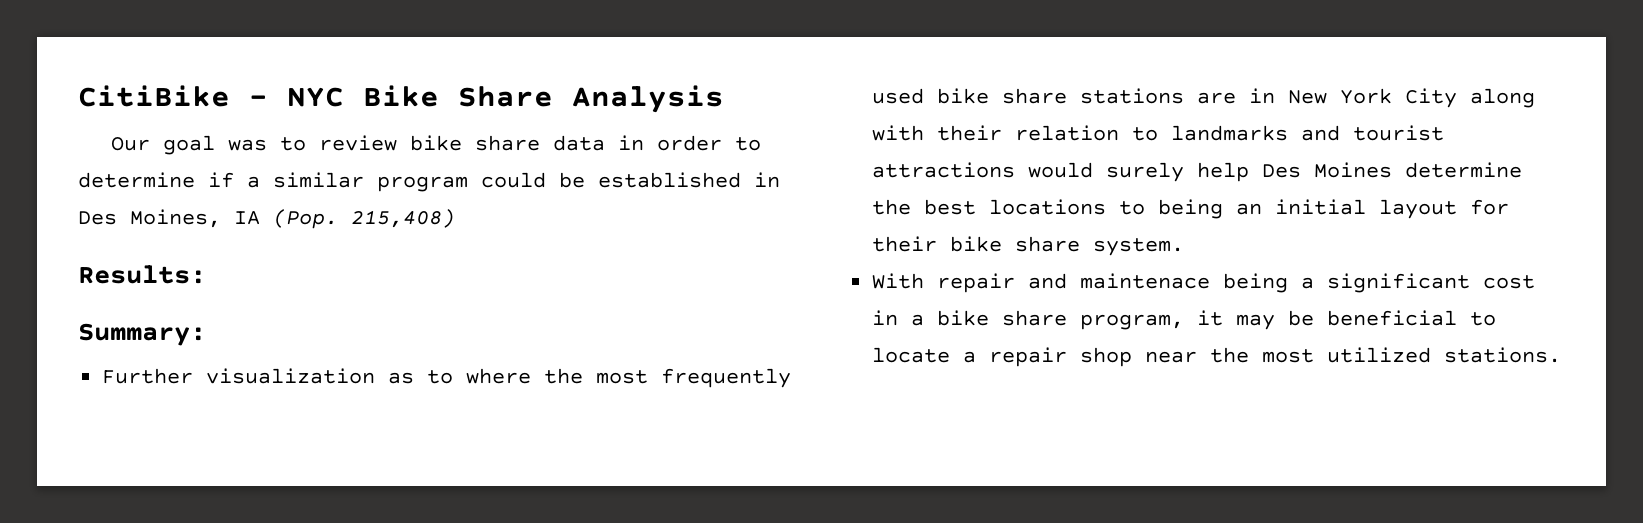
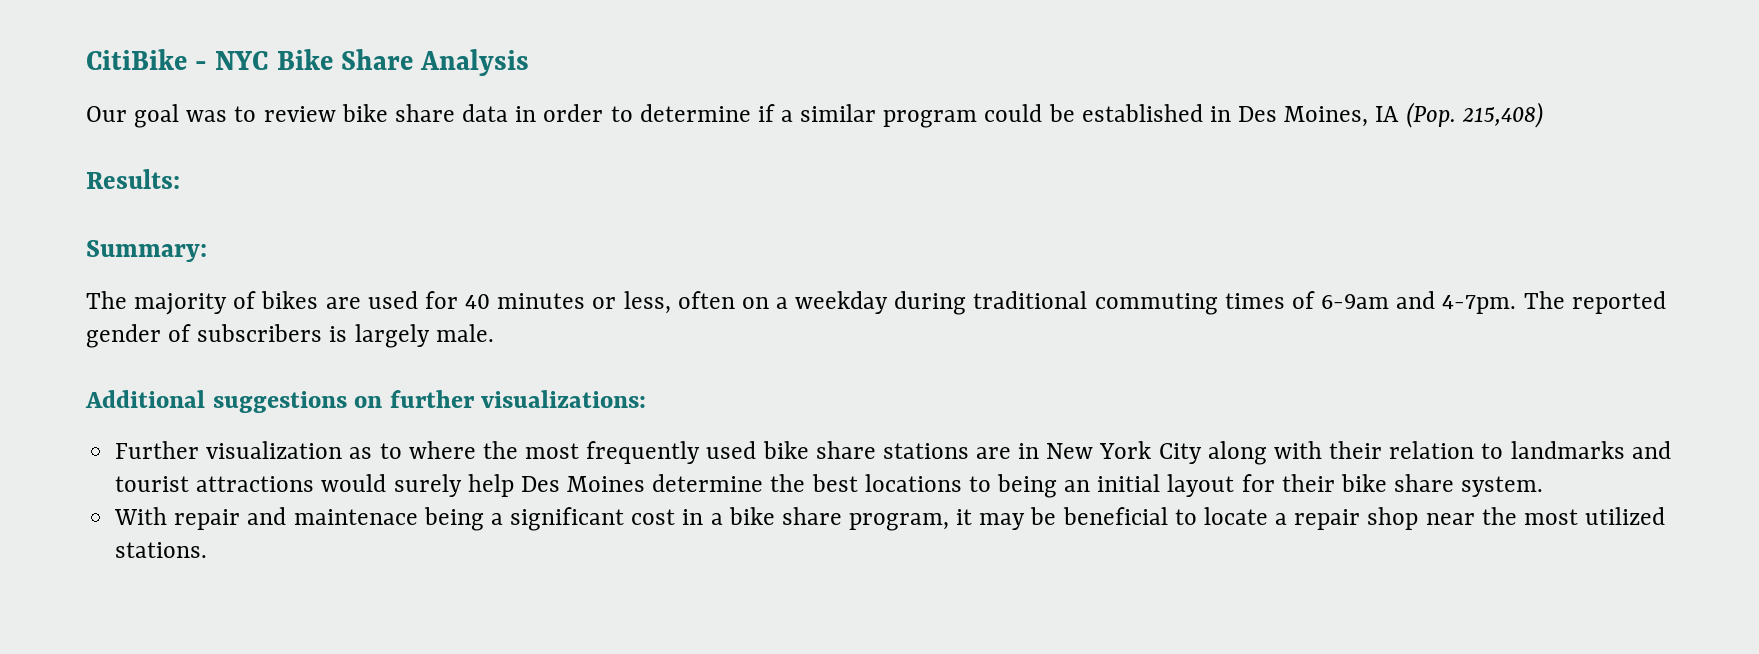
+ The majority of bikes are used for 40 minutes or less, often on a weekday during traditional commuting times of 6-9am and 4-7pm. The reported gender of subscribers is largely male.
+ Additional suggestions on further visualizations:

